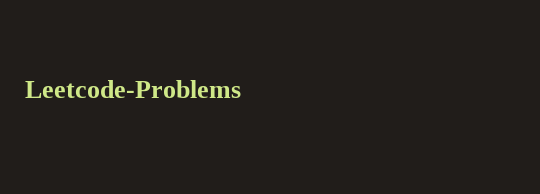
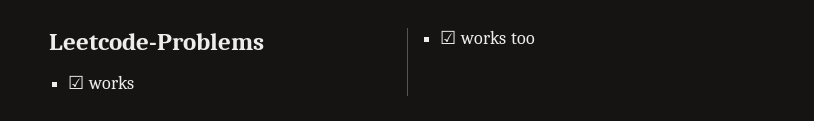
  Leetcode-Problems
+ ☑ works
+ ☑ works too

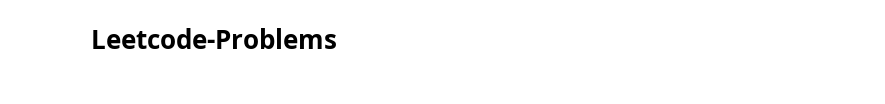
  Leetcode-Problems
- ☑ works
- ☑ works too

